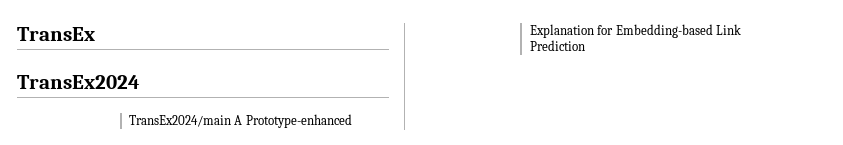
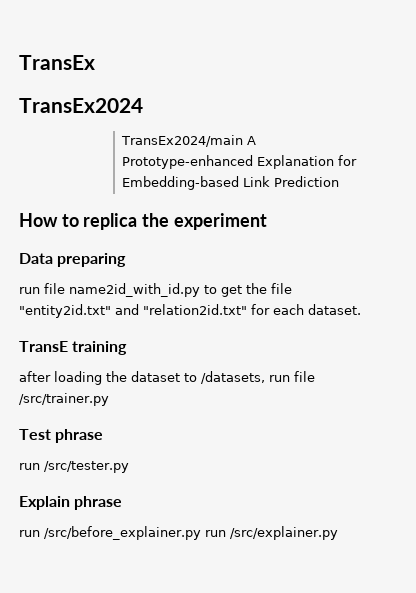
+ How to replica the experiment
+ Data preparing
+ run file name2id_with_id.py to get the file "entity2id.txt" and "relation2id.txt" for each dataset.
+ TransE training
+ after loading the dataset to /datasets, run file /src/trainer.py
+ Test phrase
+ run /src/tester.py
+ Explain phrase
+ run /src/before_explainer.py run /src/explainer.py

